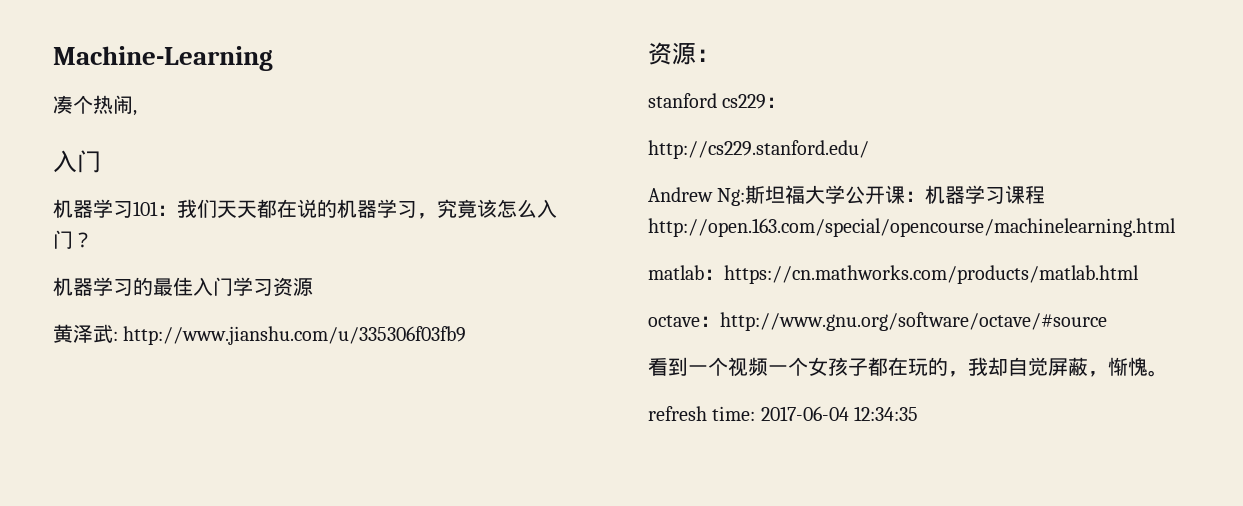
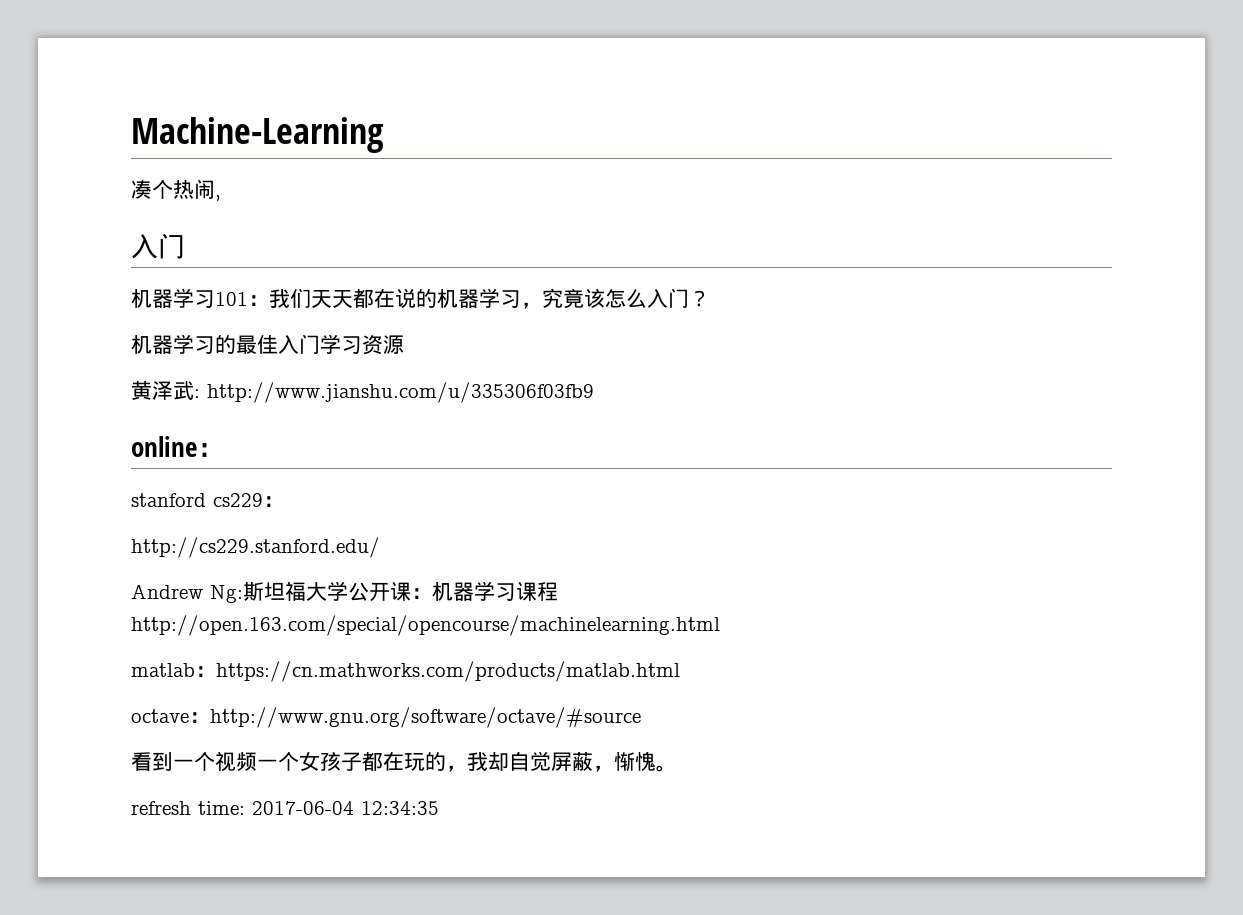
- 资源：
+ online：

